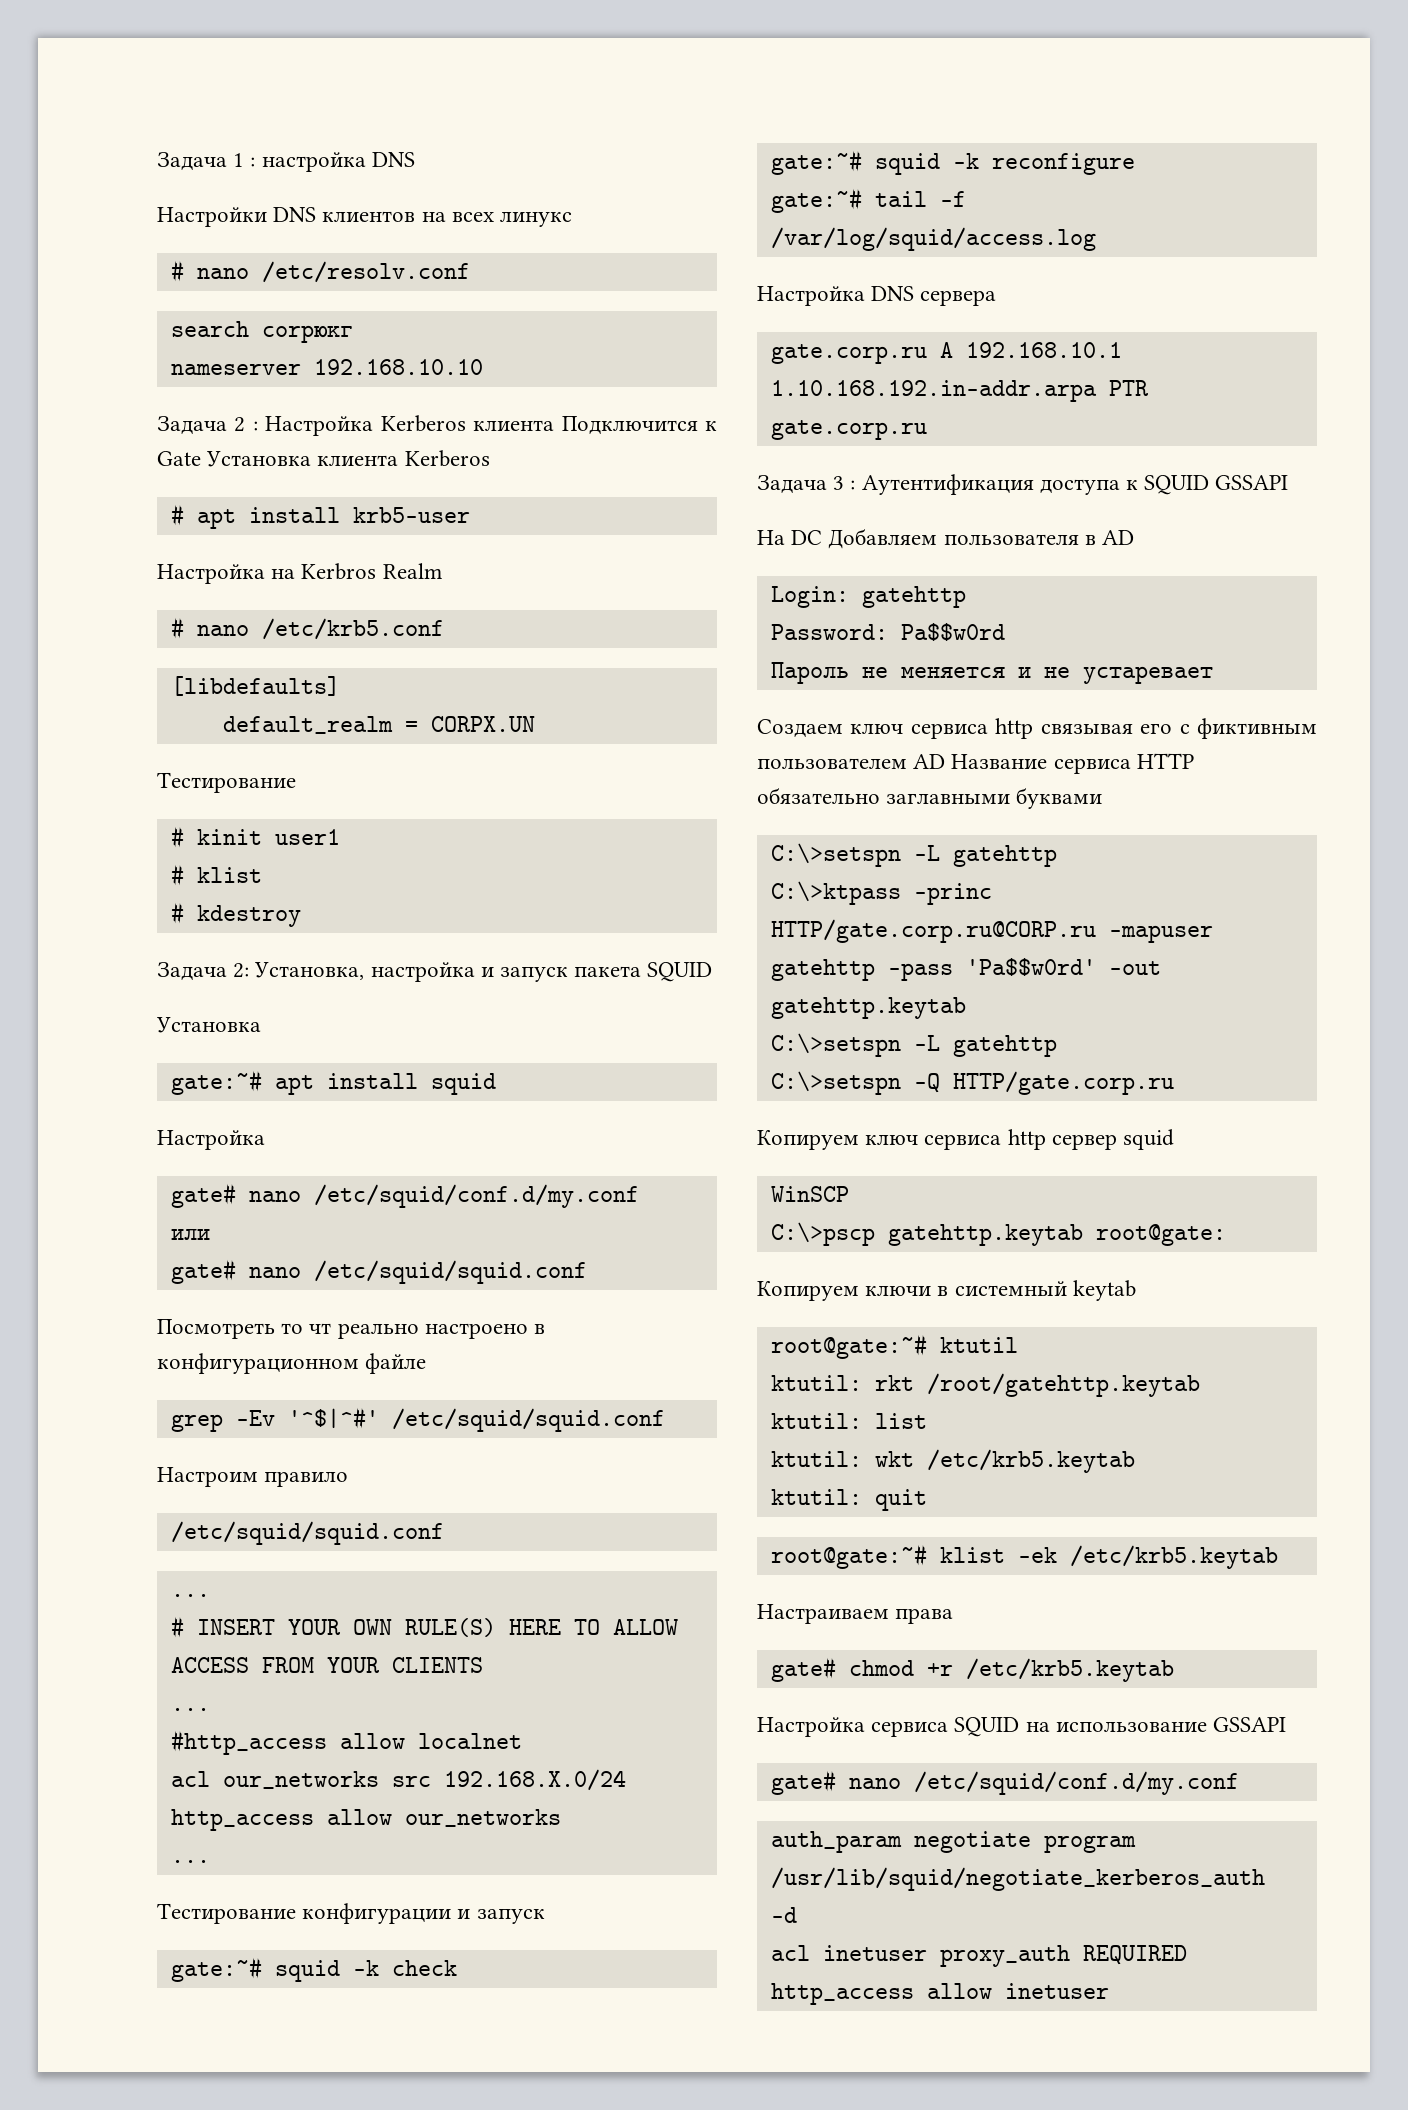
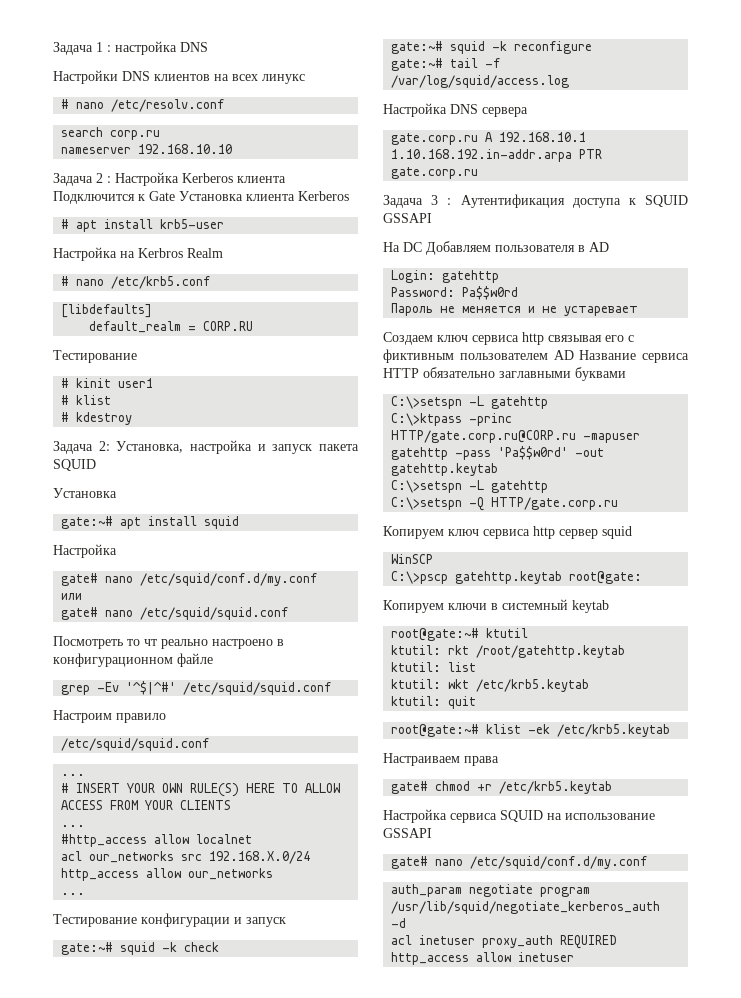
- search corpюкг
+ search corp.ru
- default_realm = CORPX.UN
+ default_realm = CORP.RU

